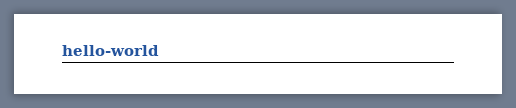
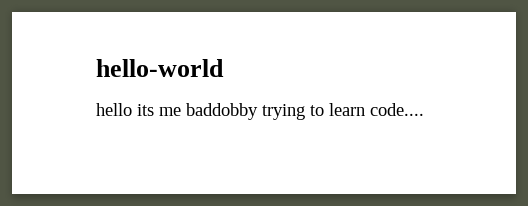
+ hello its me baddobby trying to learn code....

